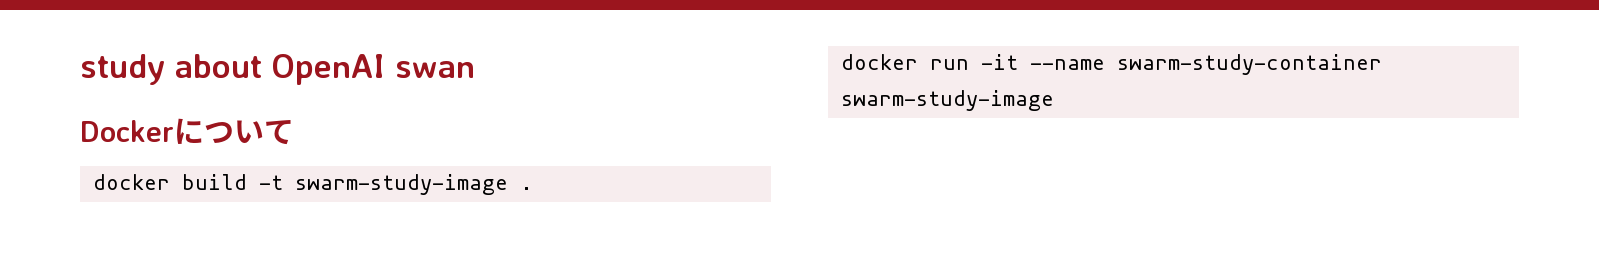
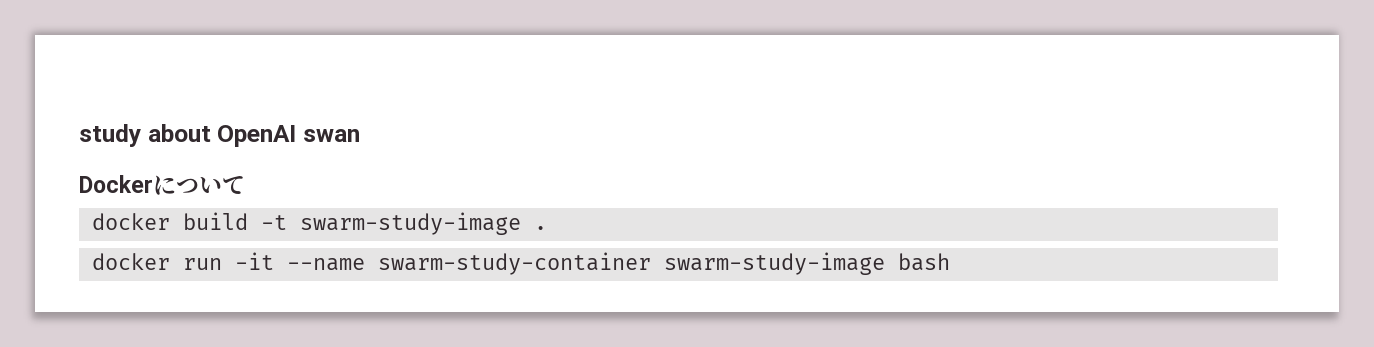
- docker run -it --name swarm-study-container swarm-study-image
+ docker run -it --name swarm-study-container swarm-study-image bash

